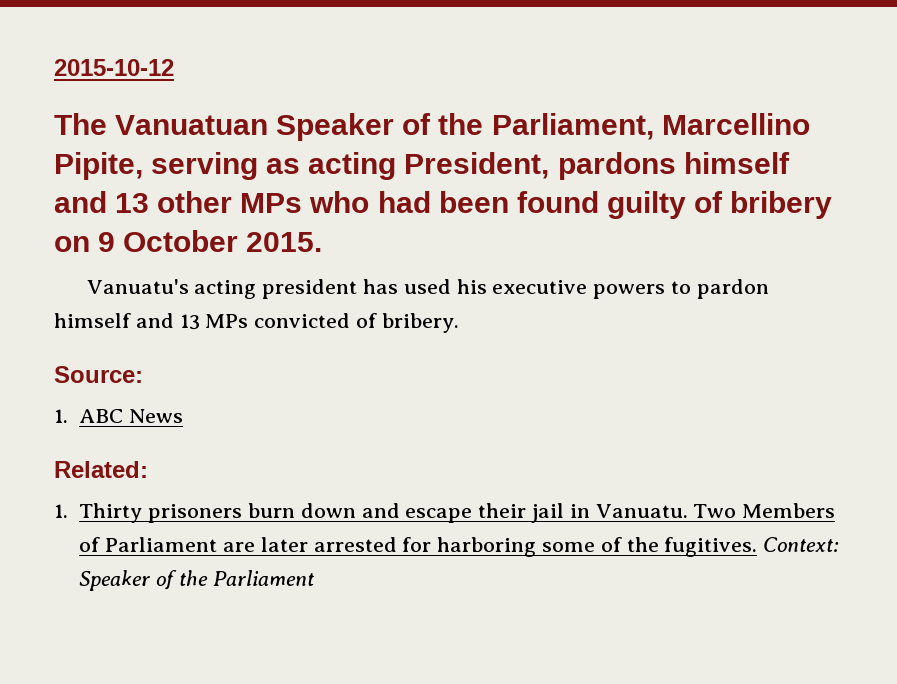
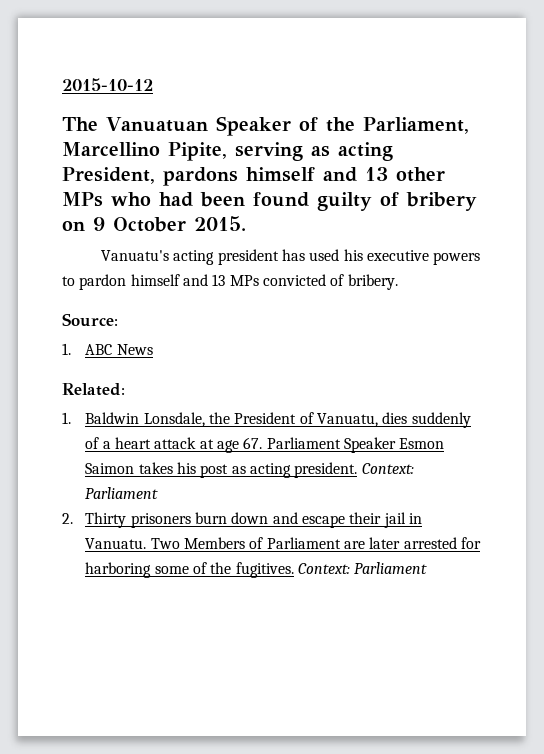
- 1. Thirty prisoners burn down and escape their jail in Vanuatu.
+ 1. Baldwin Lonsdale, the President of Vanuatu, dies suddenly of a heart attack at age 67. Parliament Speaker Esmon Saimon takes his post as acting president. Context: Parliament
+ 2. Thirty prisoners burn down and escape their jail in Vanuatu.
- Two Members of Parliament are later arrested for harboring some of the fugitives. Context: Speaker of the Parliament
+ Two Members of Parliament are later arrested for harboring some of the fugitives. Context: Parliament

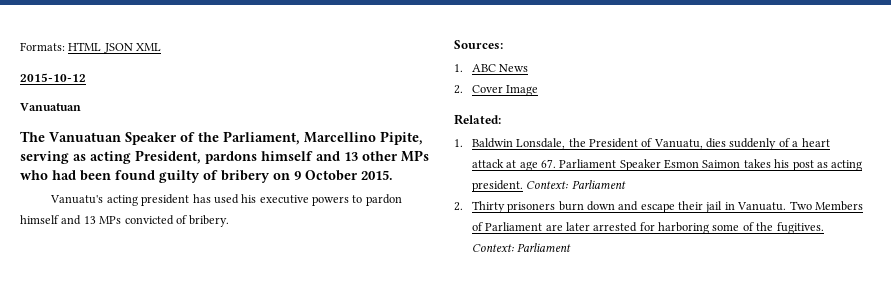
+ Formats: HTML JSON XML
  2015-10-12
+ Vanuatuan
- Source:
+ Sources:
+ 2. Cover Image

